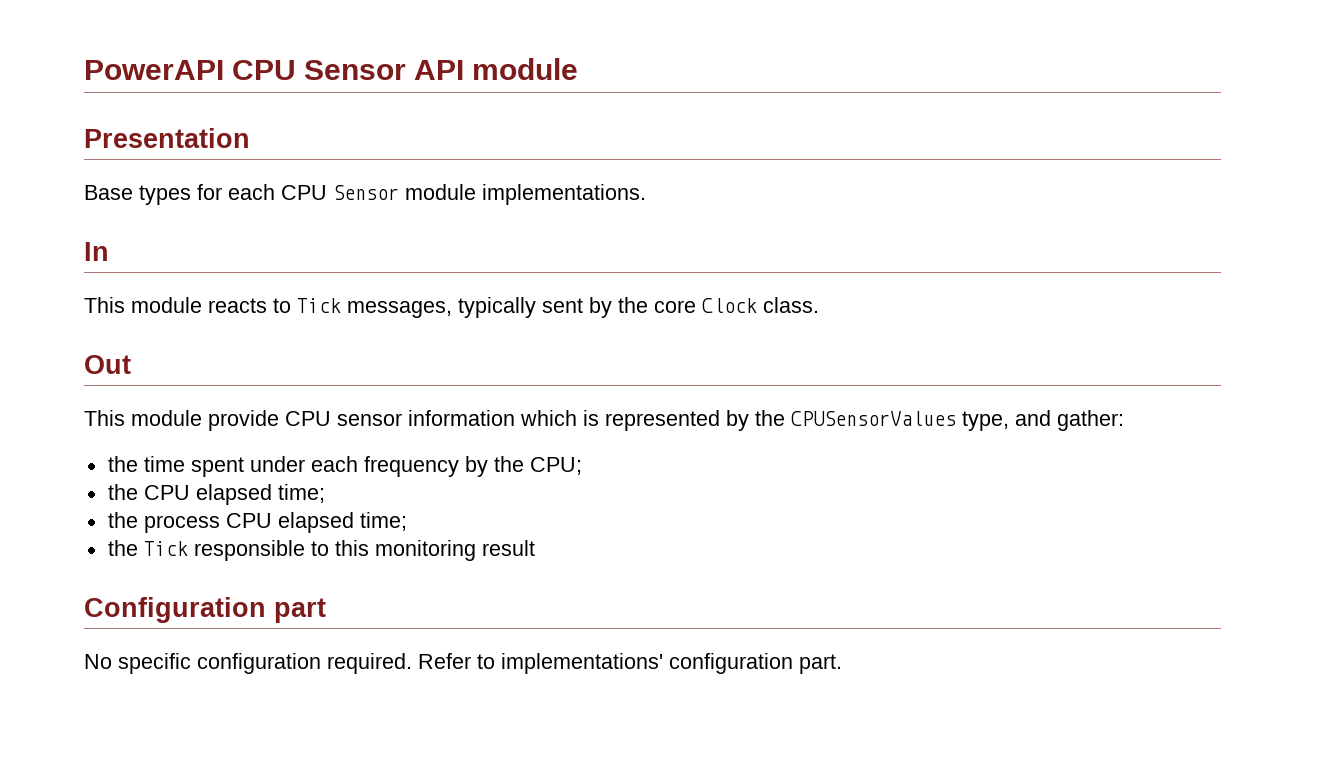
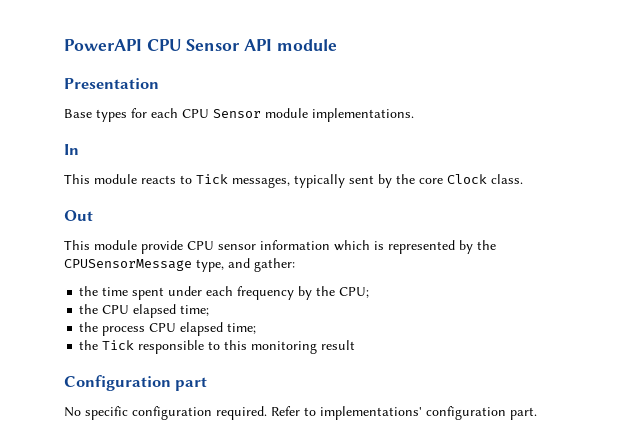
- This module provide CPU sensor information which is represented by the CPUSensorValues type, and gather:
+ This module provide CPU sensor information which is represented by the CPUSensorMessage type, and gather:

